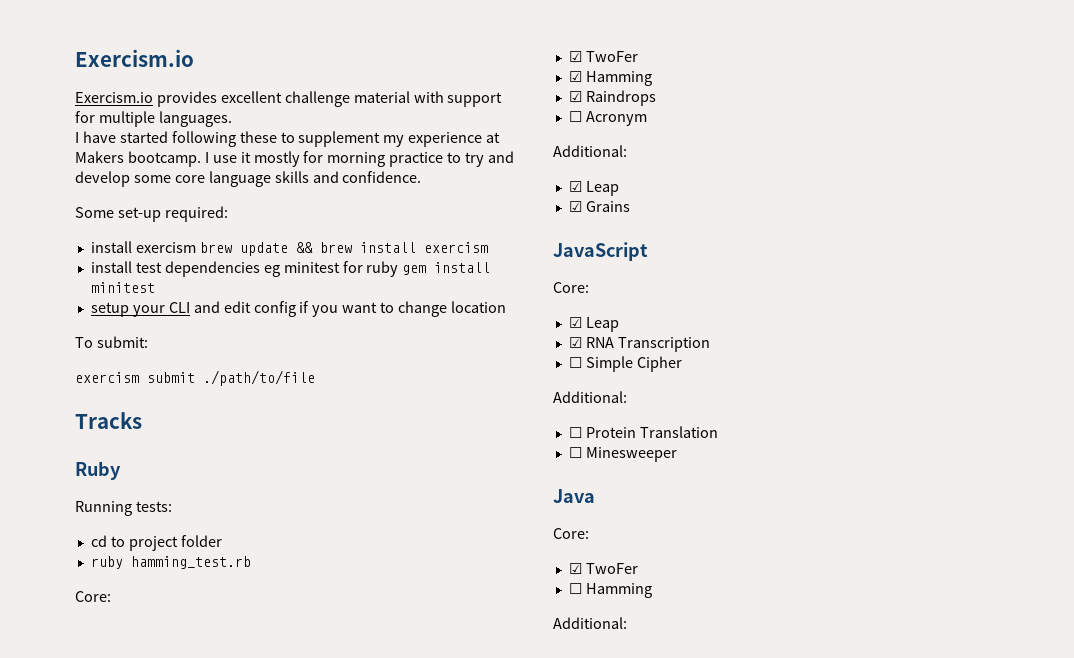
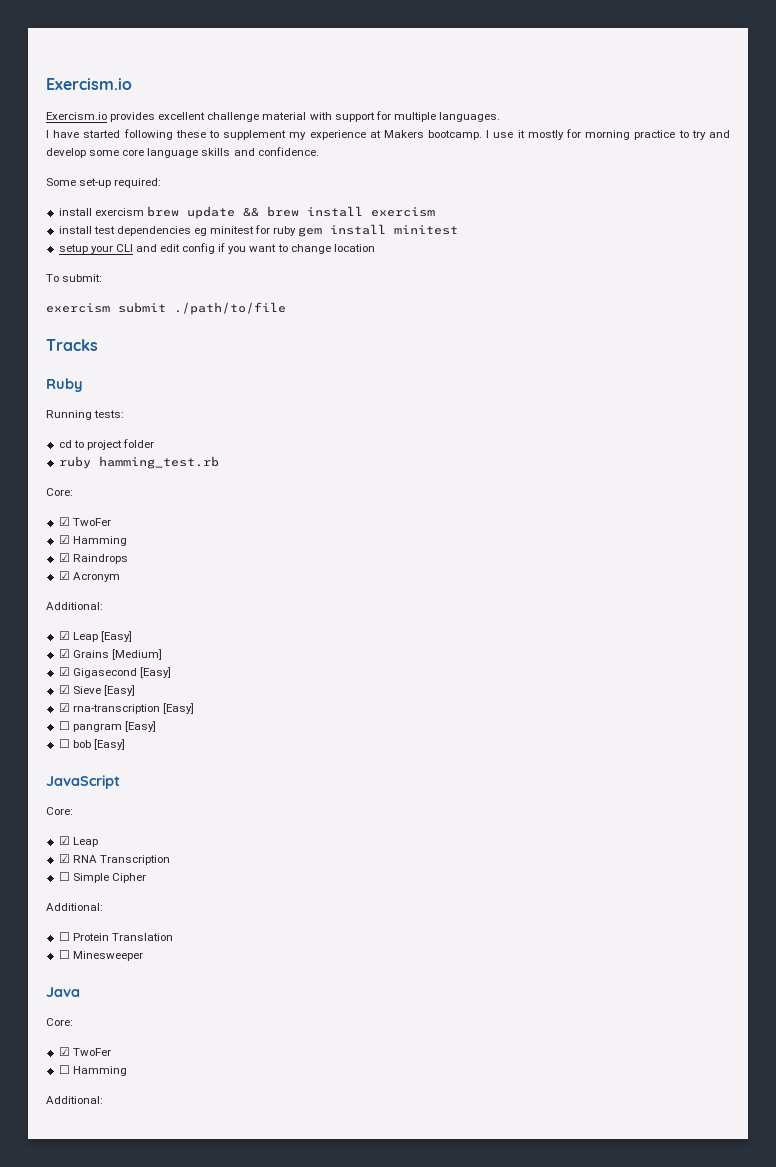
- ☐ Acronym
+ ☑ Acronym
  Additional:
- ☑ Leap
+ ☑ Leap [Easy]
- ☑ Grains
+ ☑ Grains [Medium]
+ ☑ Gigasecond [Easy]
+ ☑ Sieve [Easy]
+ ☑ rna-transcription [Easy]
+ ☐ pangram [Easy]
+ ☐ bob [Easy]

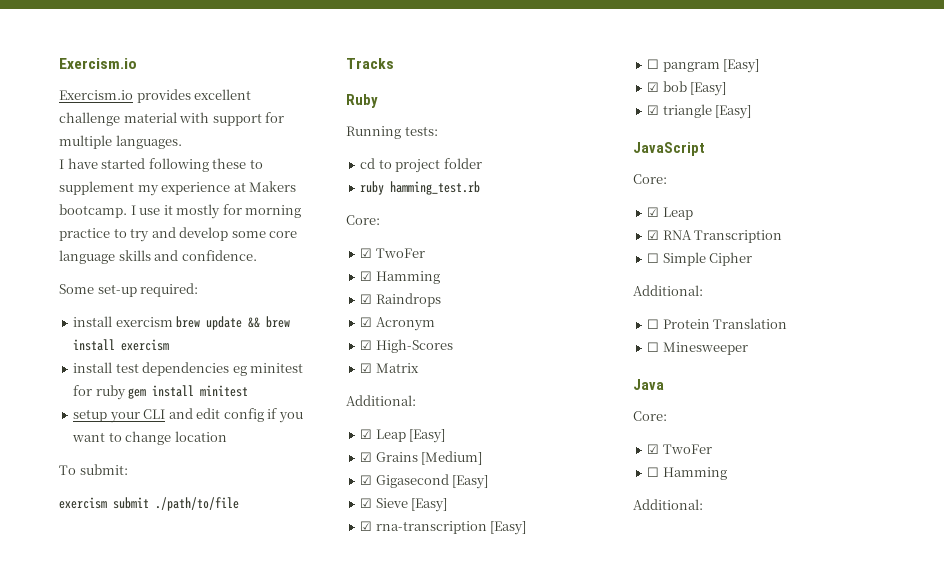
+ ☑ High-Scores
+ ☑ Matrix
- ☐ bob [Easy]
+ ☑ bob [Easy]
+ ☑ triangle [Easy]

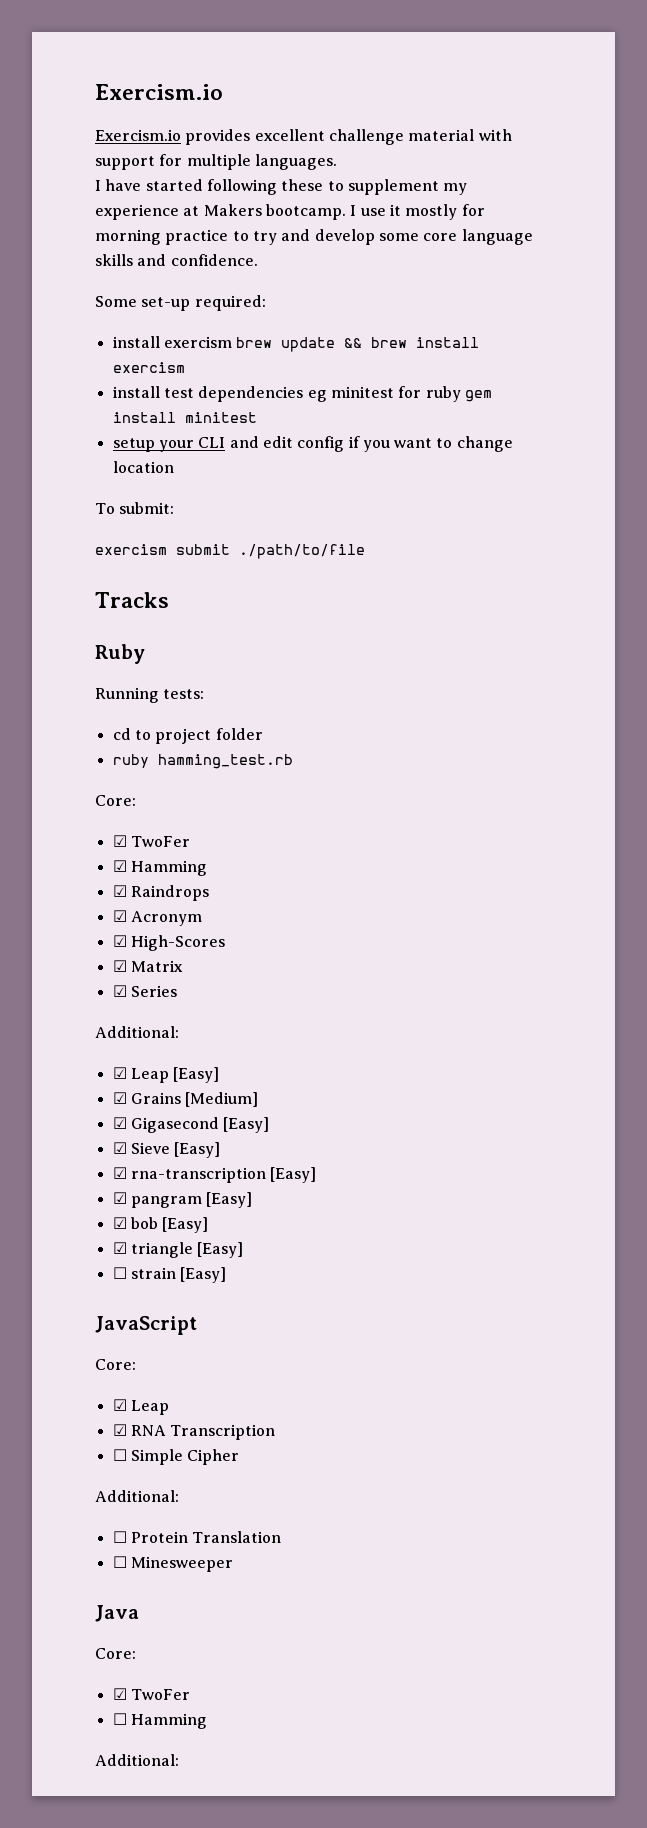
+ ☑ Series
- ☐ pangram [Easy]
+ ☑ pangram [Easy]
+ ☐ strain [Easy]

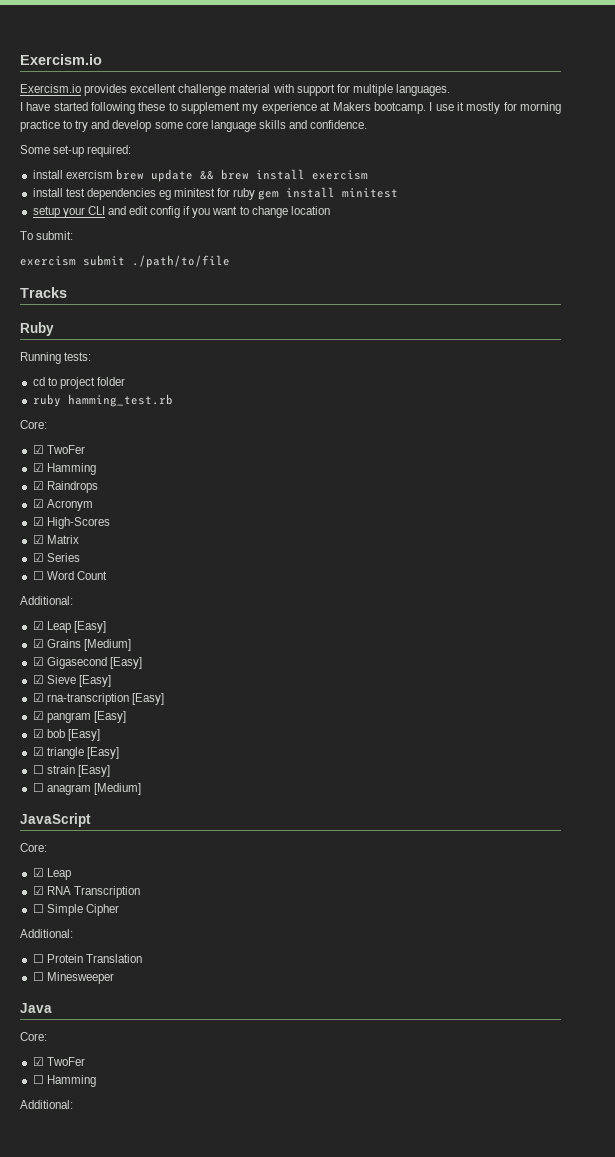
+ ☐ Word Count
+ ☐ anagram [Medium]

